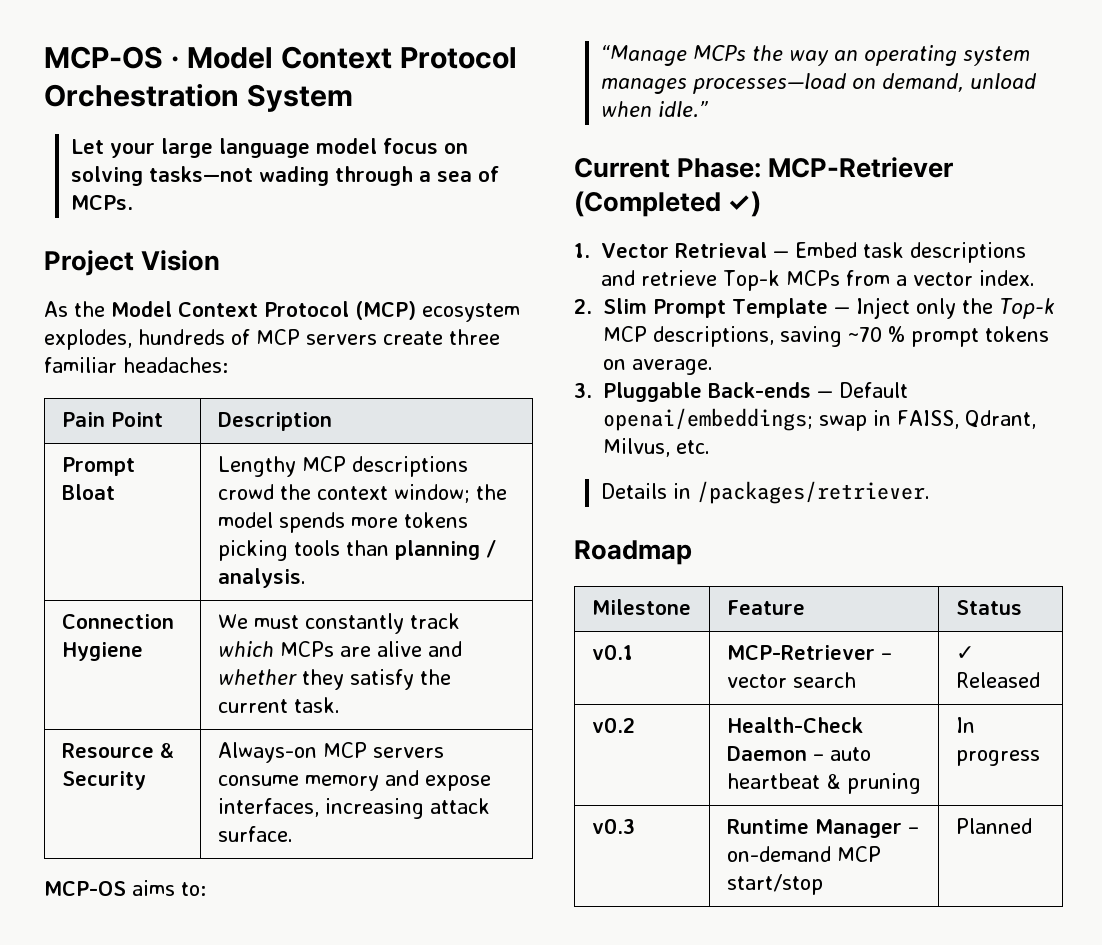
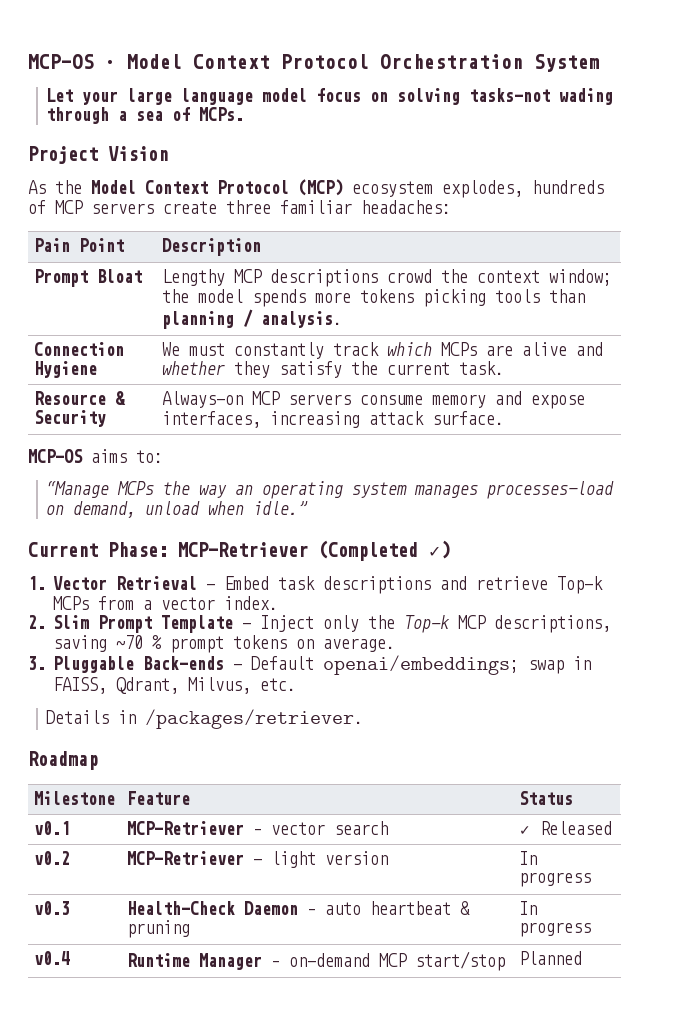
- v0.2 | Health-Check Daemon – auto heartbeat & pruning | In progress
+ v0.2 | MCP-Retriever - light version | In progress
+ v0.3 | Health-Check Daemon – auto heartbeat & pruning | In progress
- v0.3 | Runtime Manager – on-demand MCP start/stop | Planned
+ v0.4 | Runtime Manager – on-demand MCP start/stop | Planned

